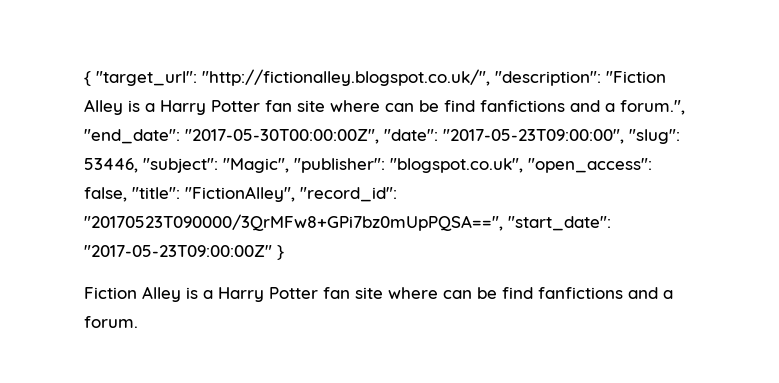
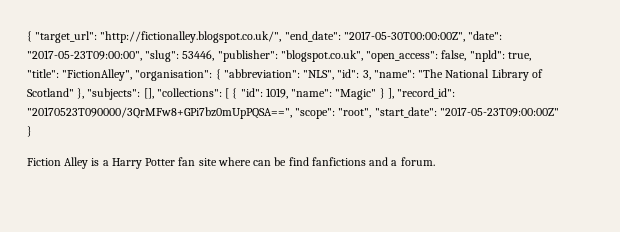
- { "target_url": "http://fictionalley.blogspot.co.uk/", "description": "Fiction Alley is a Harry Potter fan site where can be find fanfictions and a forum.", "end_date": "2017-05-30T00:00:00Z", "date": "2017-05-23T09:00:00", "slug": 53446, "subject": "Magic", "publisher": "blogspot.co.uk", "open_access": false, "title": "FictionAlley", "record_id": "20170523T090000/3QrMFw8+GPi7bz0mUpPQSA==", "start_date": "2017-05-23T09:00:00Z" }
+ { "target_url": "http://fictionalley.blogspot.co.uk/", "end_date": "2017-05-30T00:00:00Z", "date": "2017-05-23T09:00:00", "slug": 53446, "publisher": "blogspot.co.uk", "open_access": false, "npld": true, "title": "FictionAlley", "organisation": { "abbreviation": "NLS", "id": 3, "name": "The National Library of Scotland" }, "subjects": [], "collections": [ { "id": 1019, "name": "Magic" } ], "record_id": "20170523T090000/3QrMFw8+GPi7bz0mUpPQSA==", "scope": "root", "start_date": "2017-05-23T09:00:00Z" }

